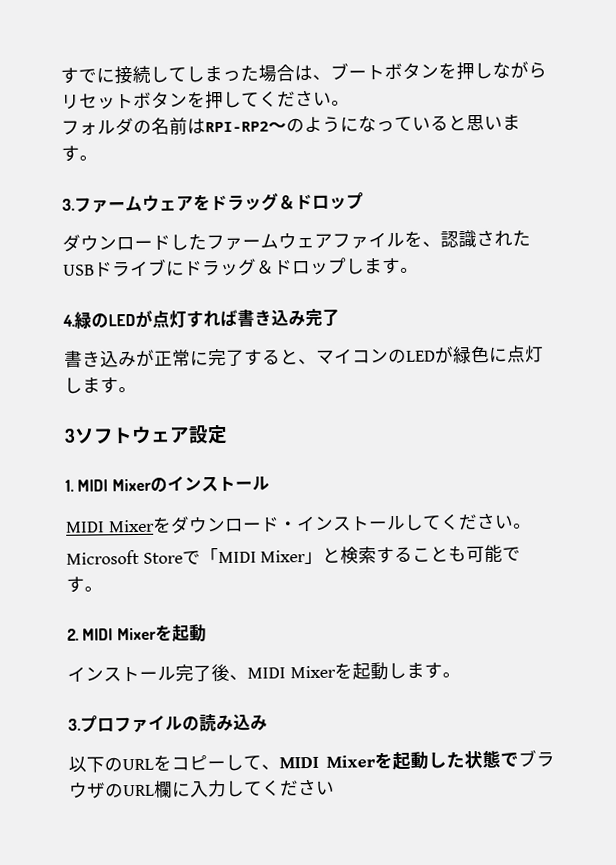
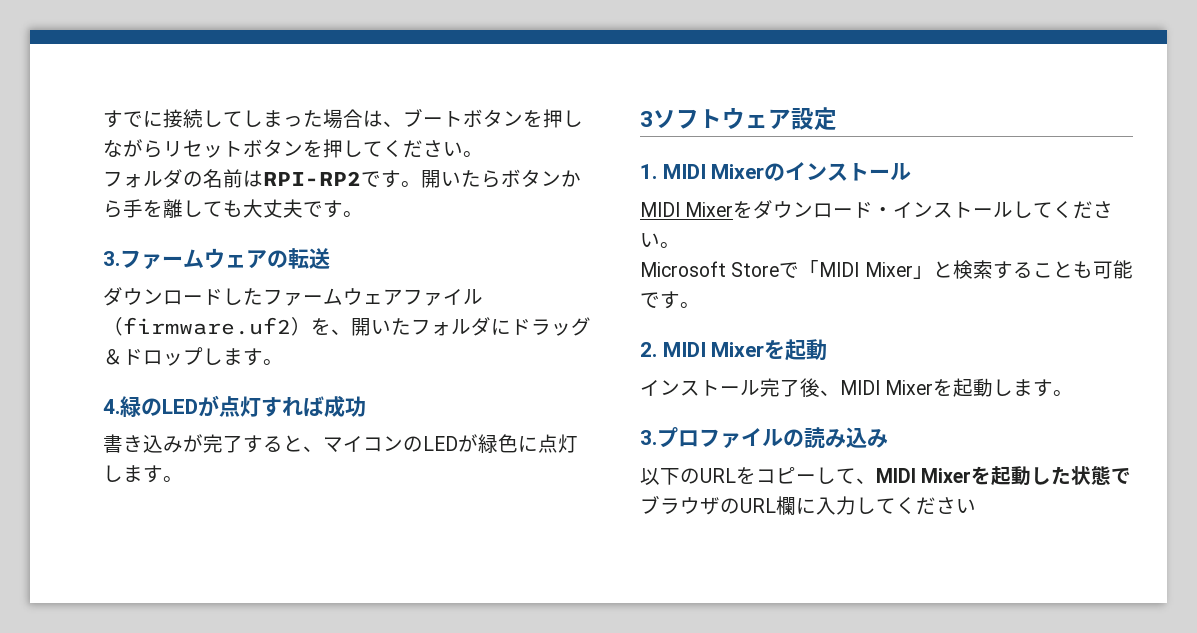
- フォルダの名前はRPI-RP2～のようになっていると思います。
+ フォルダの名前はRPI-RP2です。開いたらボタンから手を離しても大丈夫です。
- 3.ファームウェアをドラッグ＆ドロップ
+ 3.ファームウェアの転送
- ダウンロードしたファームウェアファイルを、認識されたUSBドライブにドラッグ＆ドロップします。
+ ダウンロードしたファームウェアファイル（firmware.uf2）を、開いたフォルダにドラッグ＆ドロップします。
- 4.緑のLEDが点灯すれば書き込み完了
+ 4.緑のLEDが点灯すれば成功
- 書き込みが正常に完了すると、マイコンのLEDが緑色に点灯します。
+ 書き込みが完了すると、マイコンのLEDが緑色に点灯します。

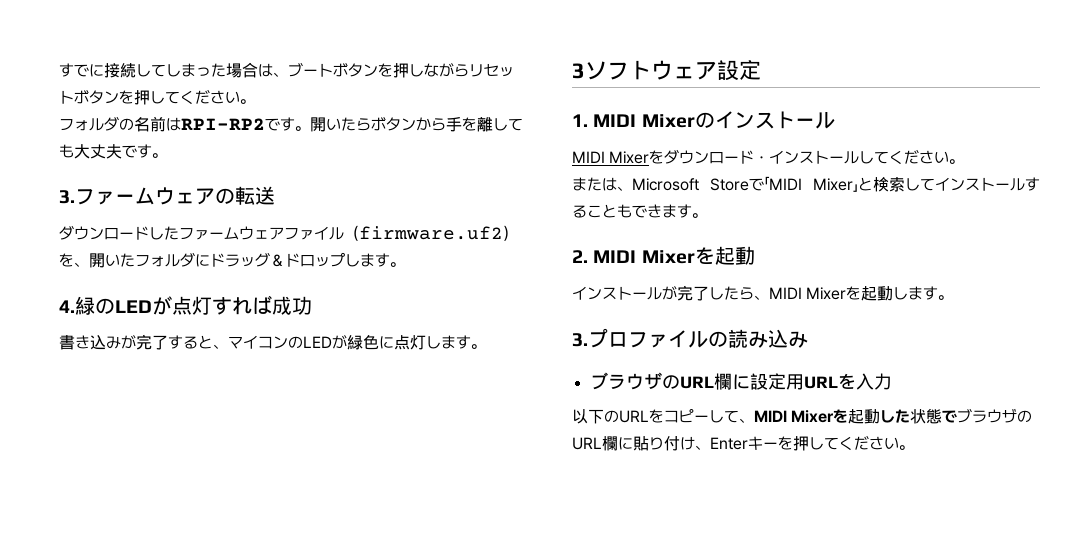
- Microsoft Storeで「MIDI Mixer」と検索することも可能です。
+ または、Microsoft Storeで「MIDI Mixer」と検索してインストールすることもできます。
- インストール完了後、MIDI Mixerを起動します。
+ インストールが完了したら、MIDI Mixerを起動します。
+ ブラウザのURL欄に設定用URLを入力
- 以下のURLをコピーして、MIDI Mixerを起動した状態でブラウザのURL欄に入力してください
+ 以下のURLをコピーして、MIDI Mixerを起動した状態でブラウザのURL欄に貼り付け、Enterキーを押してください。

